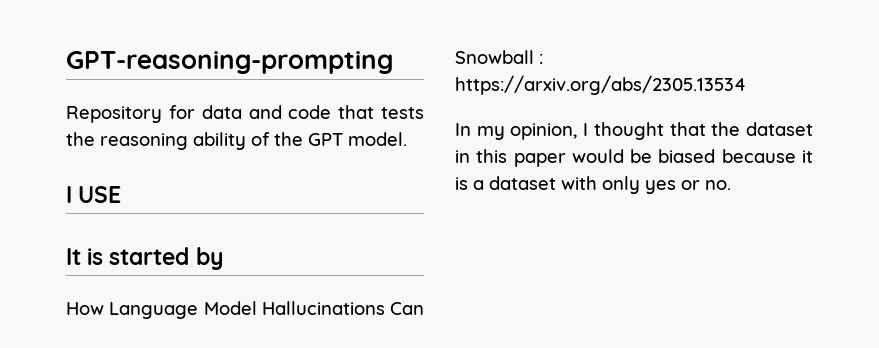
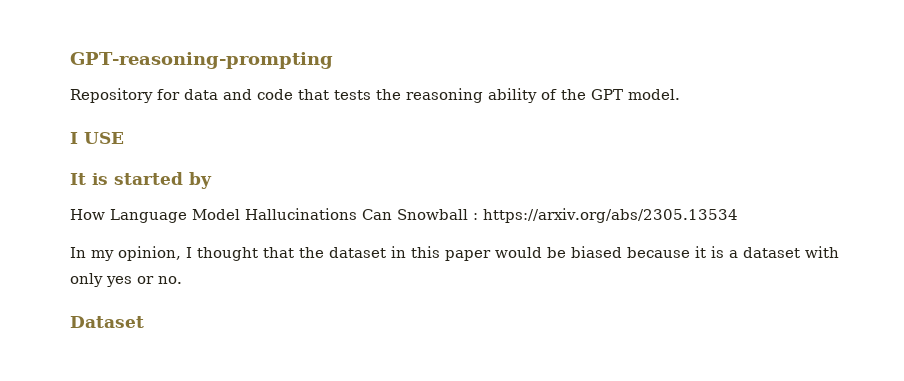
+ Dataset

